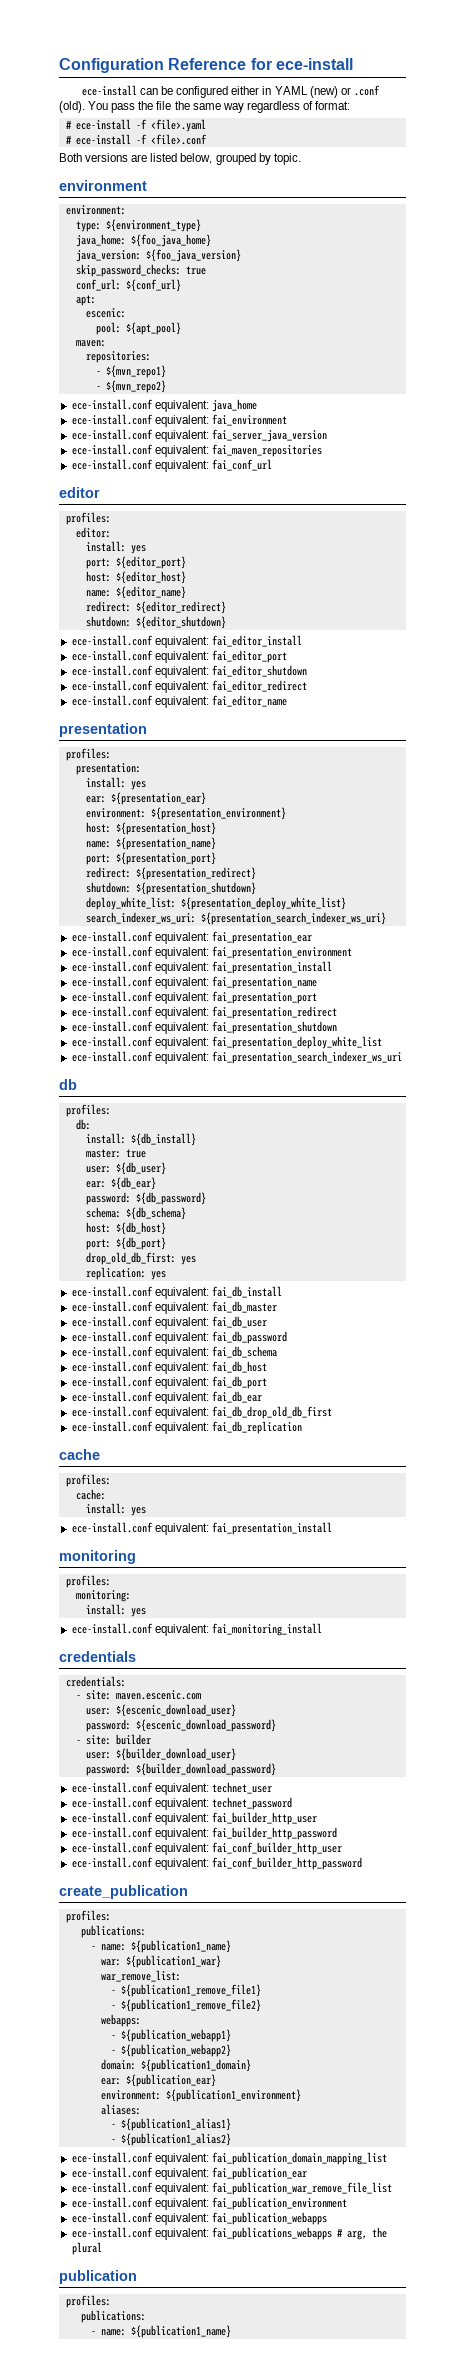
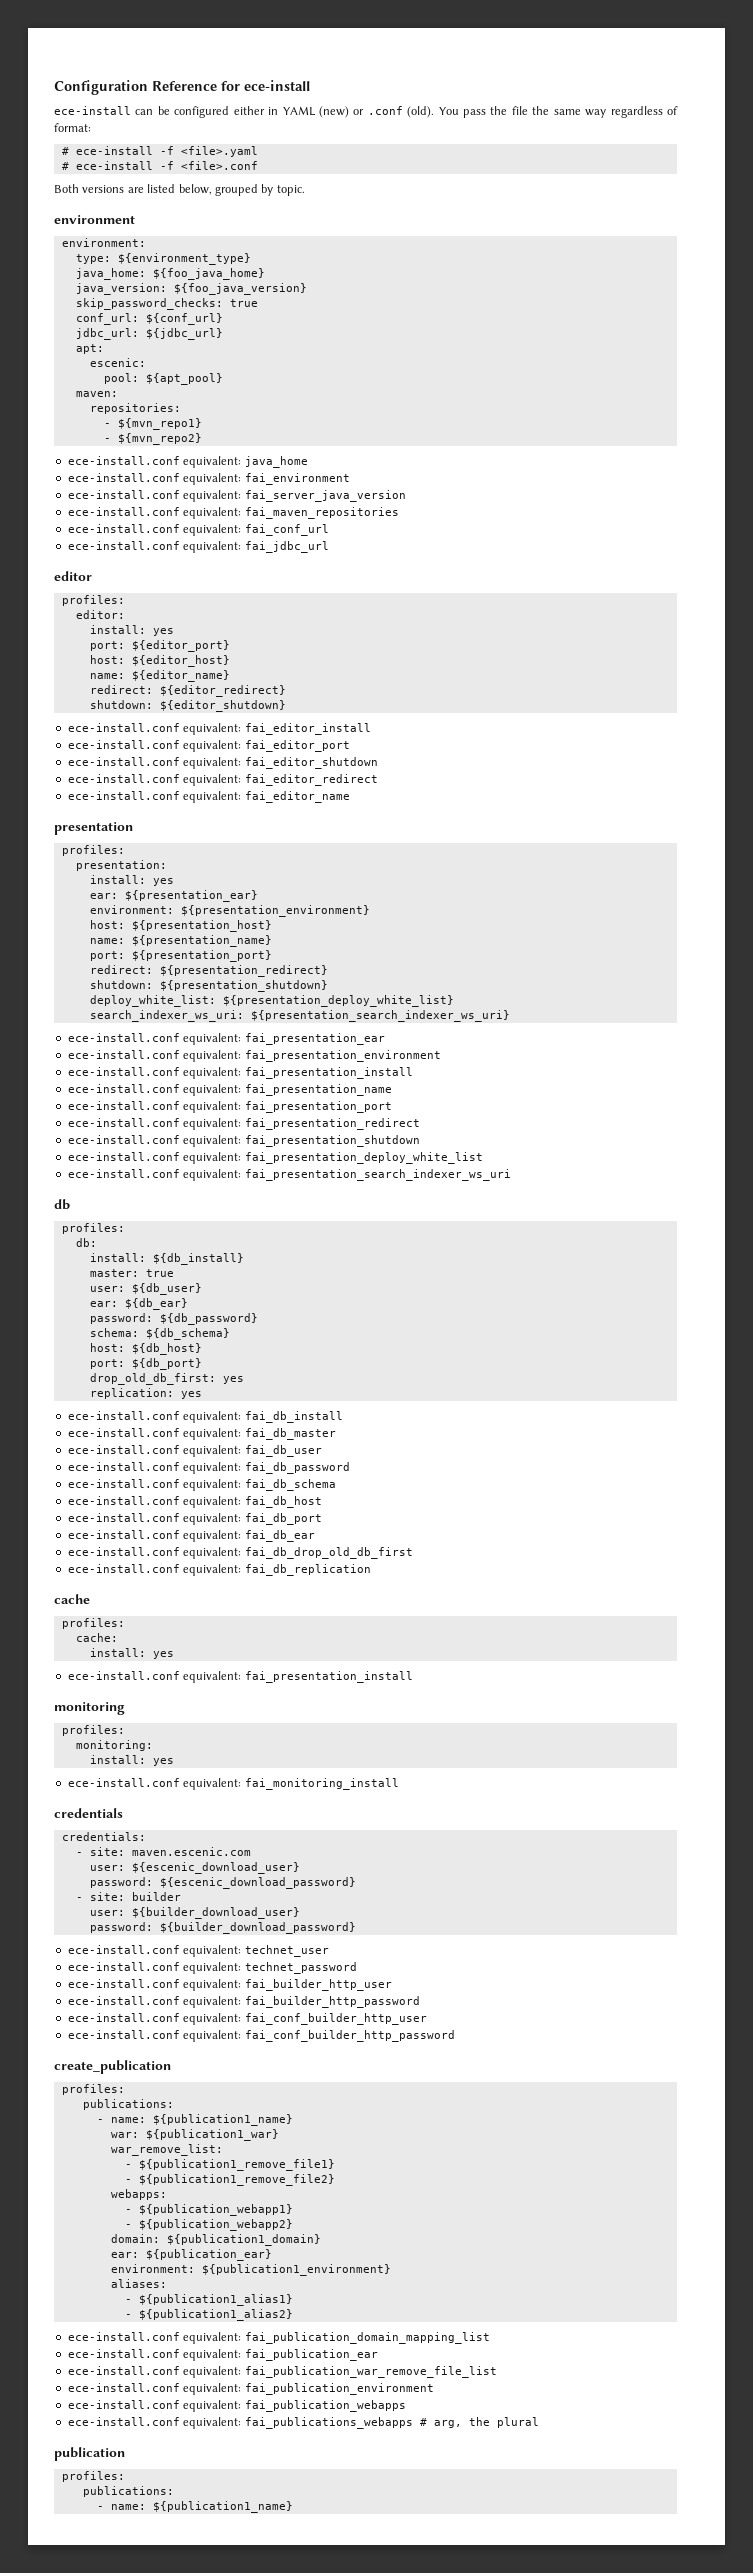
+ jdbc_url: ${jdbc_url}
+ ece-install.conf equivalent: fai_jdbc_url

